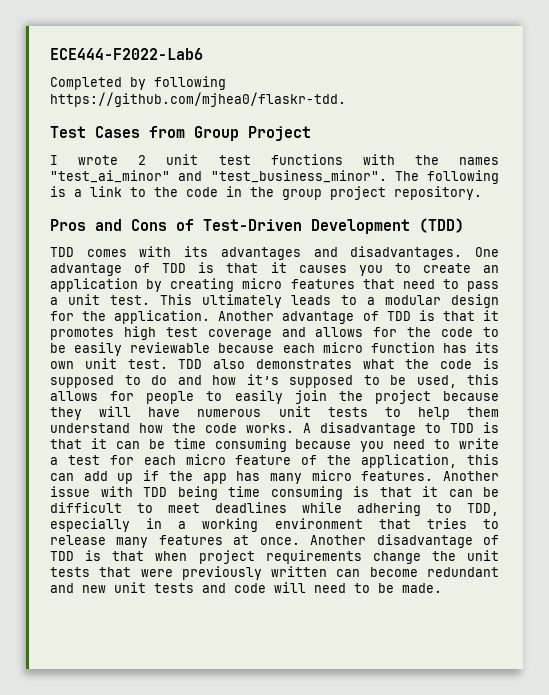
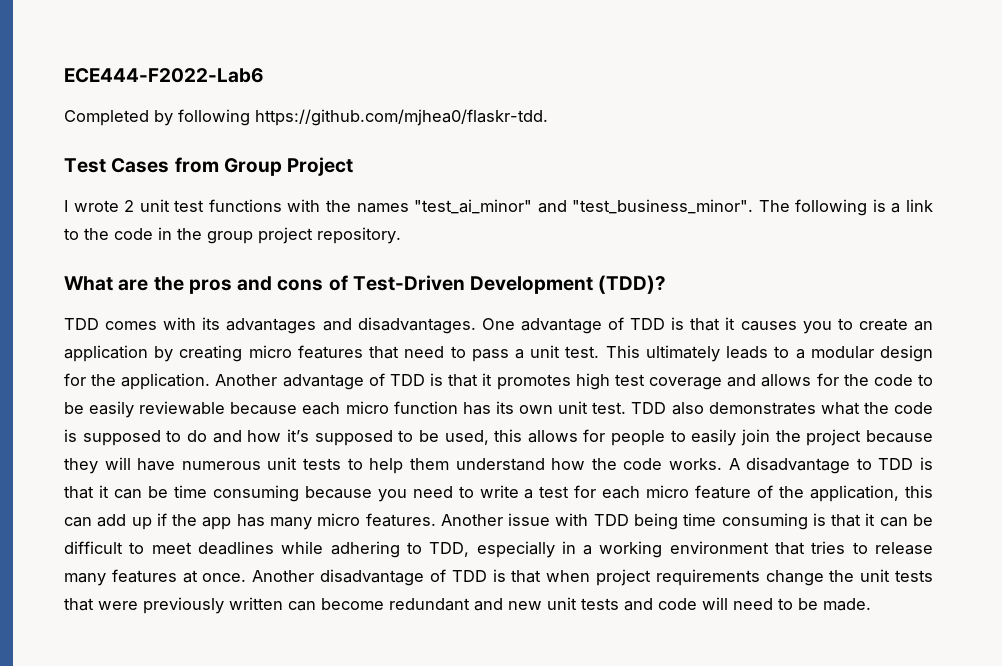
- Pros and Cons of Test-Driven Development (TDD)
+ What are the pros and cons of Test-Driven Development (TDD)?

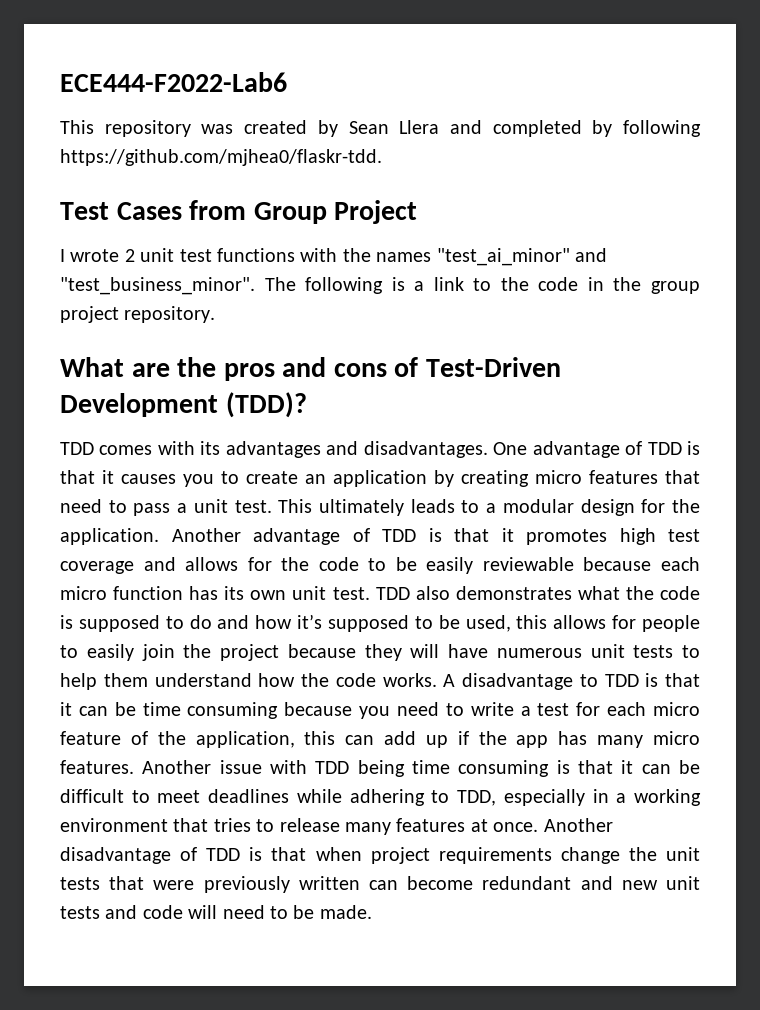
- Completed by following https://github.com/mjhea0/flaskr-tdd.
+ This repository was created by Sean Llera and completed by following https://github.com/mjhea0/flaskr-tdd.

